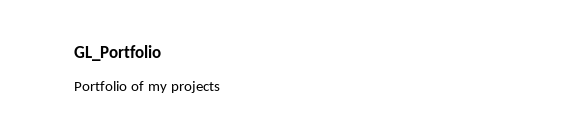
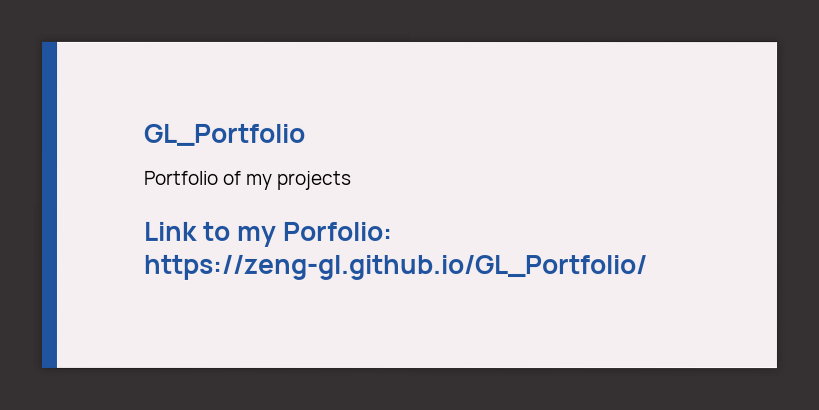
+ Link to my Porfolio: https://zeng-gl.github.io/GL_Portfolio/

